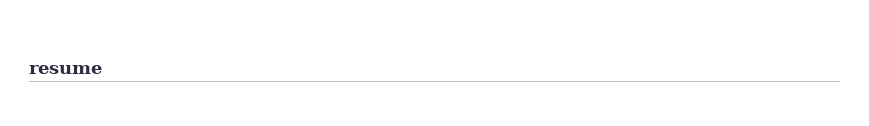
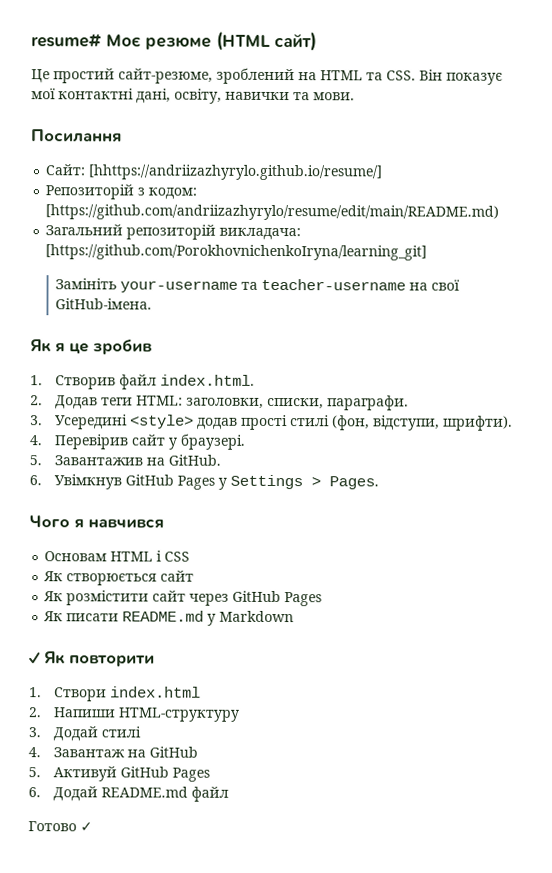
- resume
+ resume# Моє резюме (HTML сайт)
+ Це простий сайт-резюме, зроблений на HTML та CSS. Він показує мої контактні дані, освіту, навички та мови.
+ Посилання
+ Сайт: [hhttps://andriizazhyrylo.github.io/resume/]
+ Репозиторій з кодом: [https://github.com/andriizazhyrylo/resume/edit/main/README.md)
+ Загальний репозиторій викладача: [https://github.com/PorokhovnichenkoIryna/learning_git]
+ Замініть your-username та teacher-username на свої GitHub-імена.
+ Як я це зробив
+ 1. Створив файл index.html.
+ 2. Додав теги HTML: заголовки, списки, параграфи.
+ 3. Усередині <style> додав прості стилі (фон, відступи, шрифти).
+ 4. Перевірив сайт у браузері.
+ 5. Завантажив на GitHub.
+ 6. Увімкнув GitHub Pages у Settings > Pages.
+ Чого я навчився
+ Основам HTML і CSS
+ Як створюється сайт
+ Як розмістити сайт через GitHub Pages
+ Як писати README.md у Markdown
+ ✓ Як повторити
+ 1. Створи index.html
+ 2. Напиши HTML-структуру
+ 3. Додай стилі
+ 4. Завантаж на GitHub
+ 5. Активуй GitHub Pages
+ 6. Додай README.md файл
+ Готово ✓

